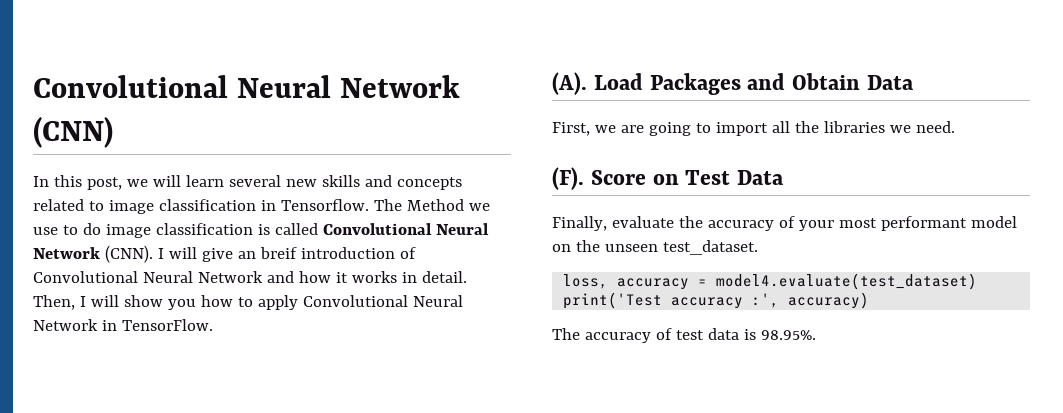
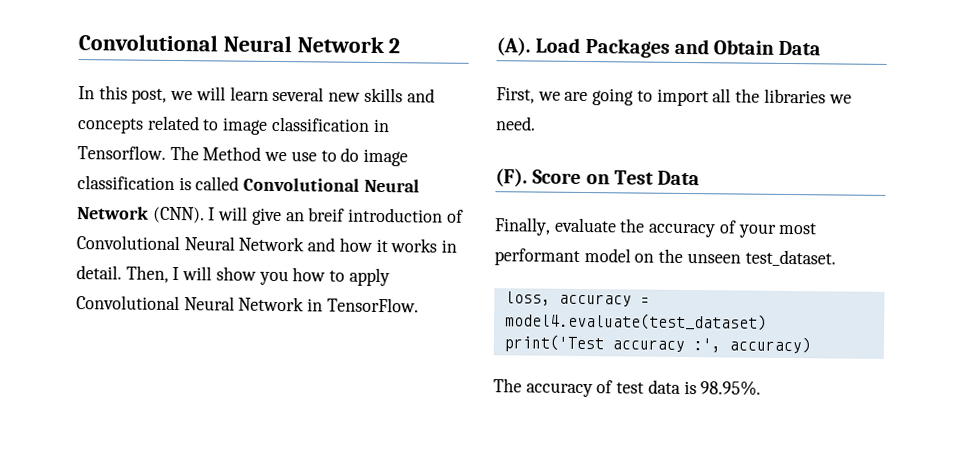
- Convolutional Neural Network (CNN)
+ Convolutional Neural Network 2

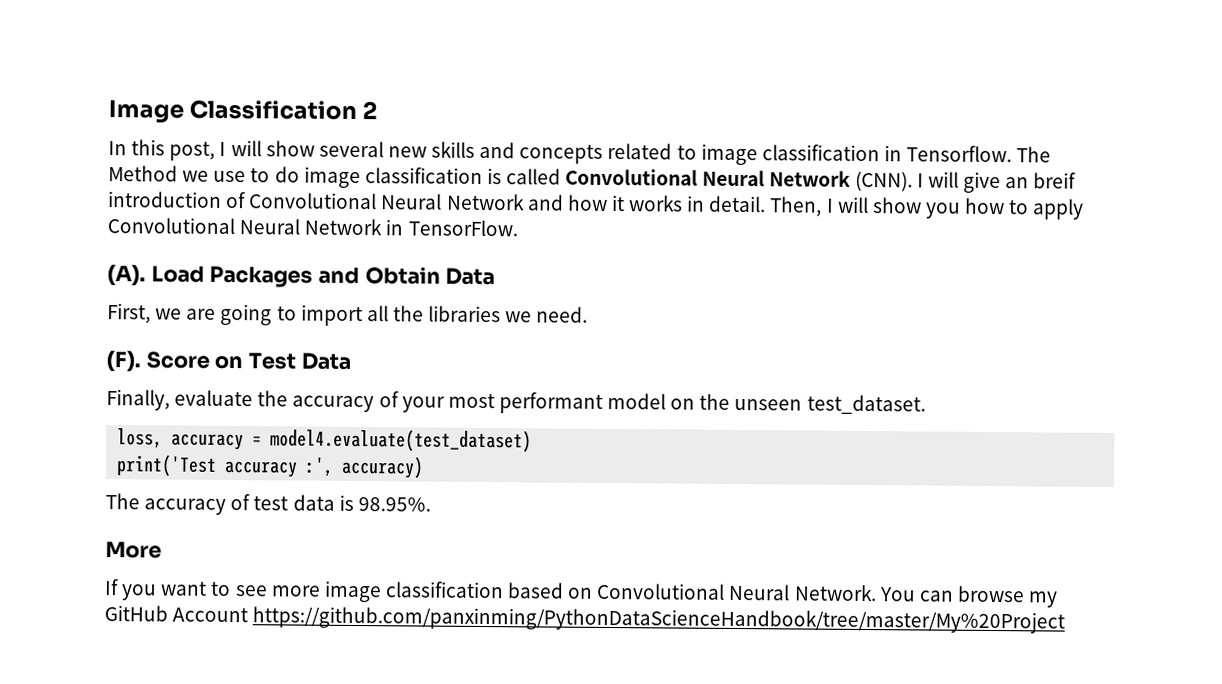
- Convolutional Neural Network 2
+ Image Classification 2
- In this post, we will learn several new skills and concepts related to image classification in Tensorflow.
+ In this post, I will show several new skills and concepts related to image classification in Tensorflow.
+ More
+ If you want to see more image classification based on Convolutional Neural Network. You can browse my GitHub Account https://github.com/panxinming/PythonDataScienceHandbook/tree/master/My%20Project

